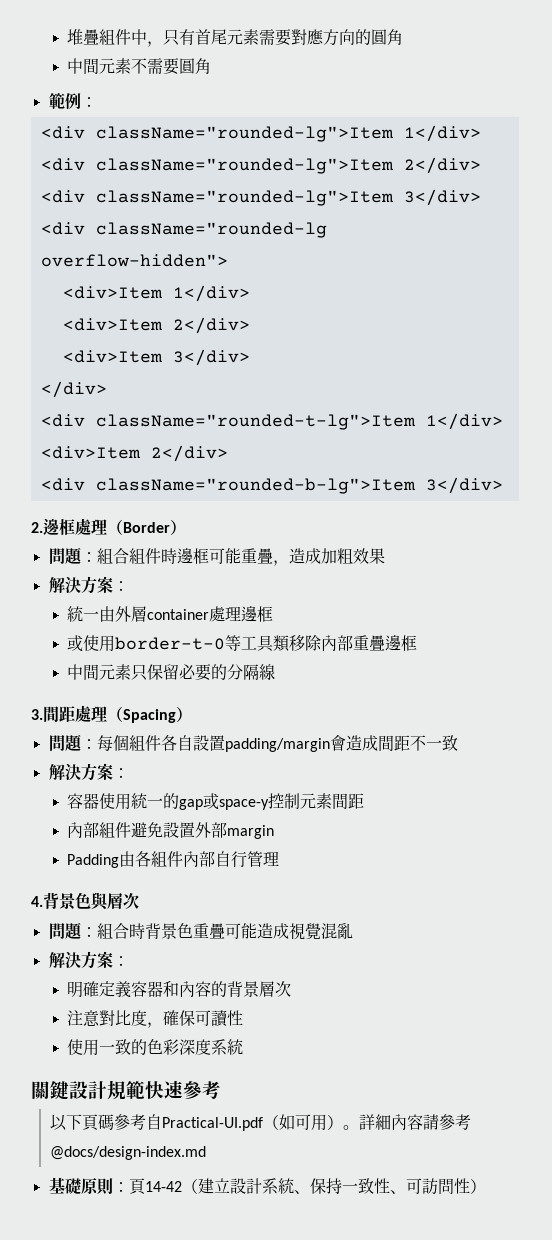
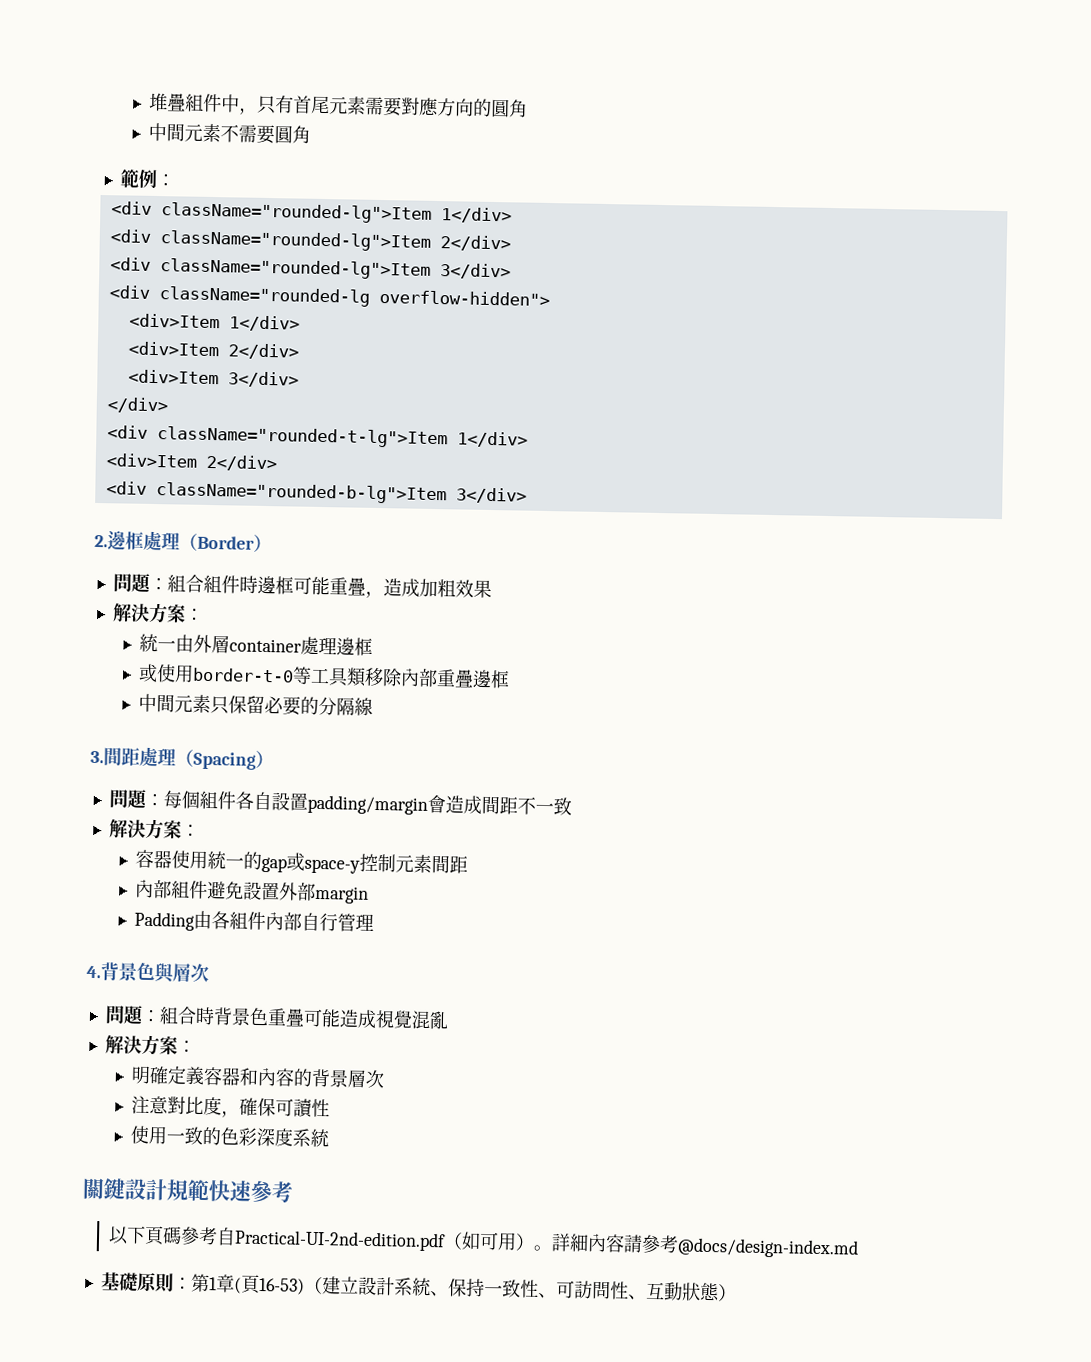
- 以下頁碼參考自Practical-UI.pdf（如可用）。
+ 以下頁碼參考自Practical-UI-2nd-edition.pdf（如可用）。
- 基礎原則：頁14-42（建立設計系統、保持一致性、可訪問性）
+ 基礎原則：第1章(頁16-53)（建立設計系統、保持一致性、可訪問性、互動狀態）

